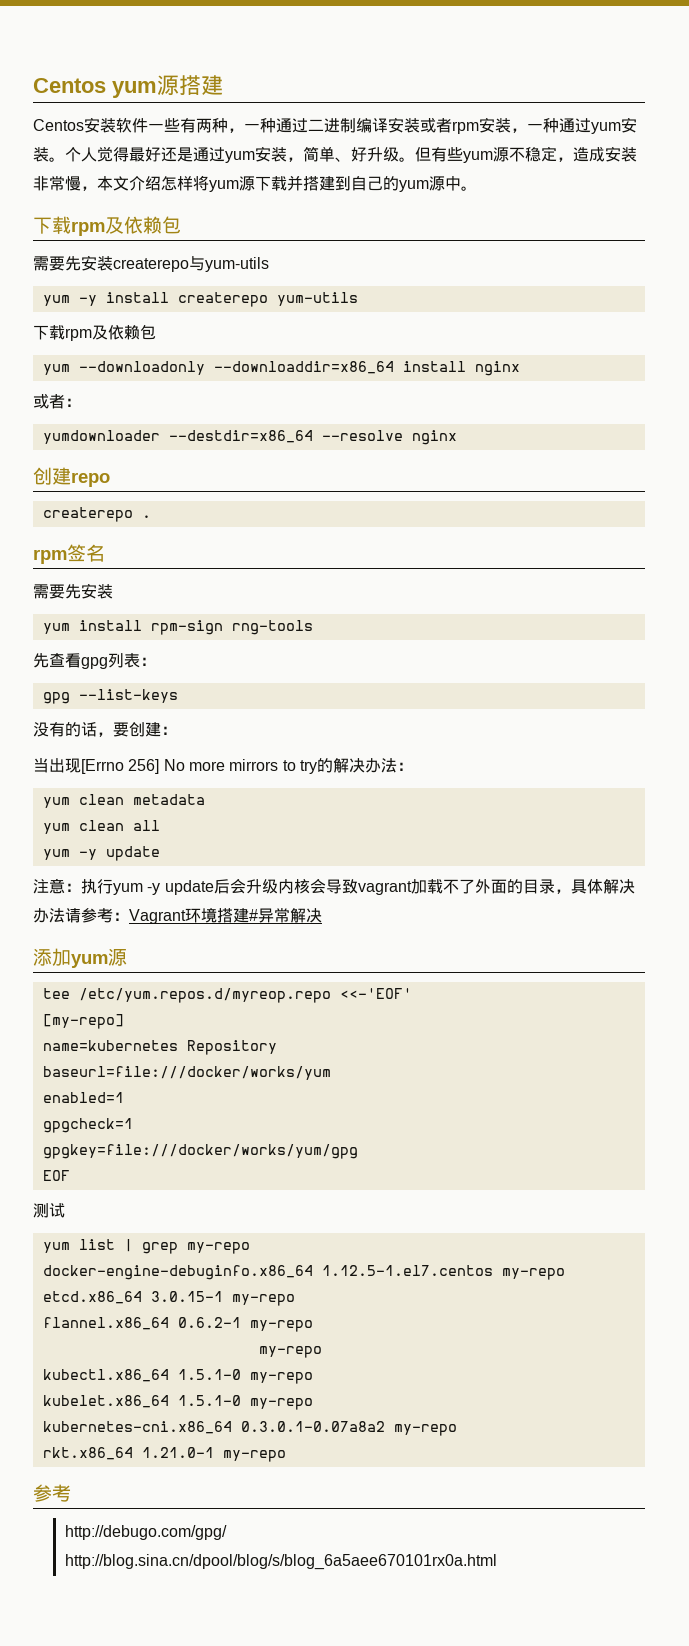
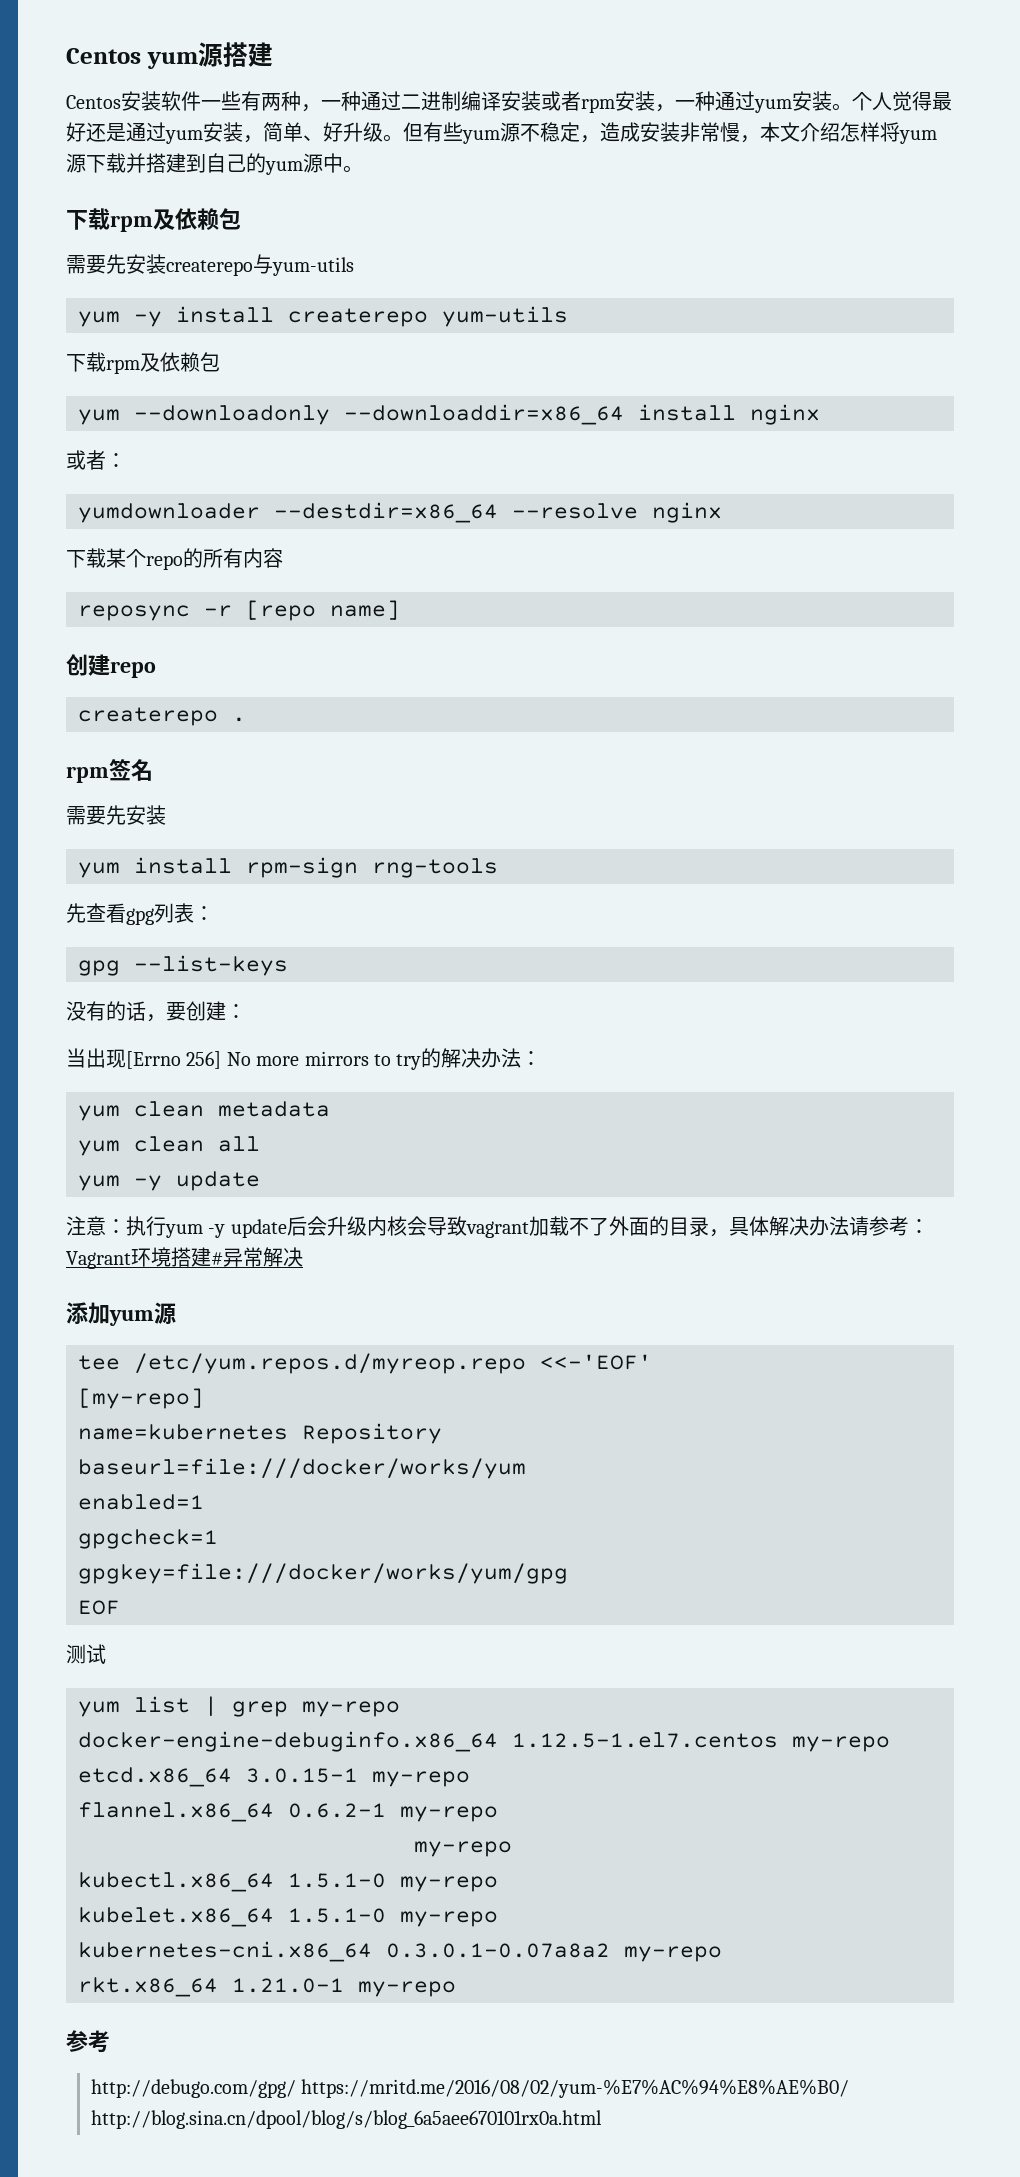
+ 下载某个repo的所有内容
+ reposync -r [repo name]
- http://debugo.com/gpg/ http://blog.sina.cn/dpool/blog/s/blog_6a5aee670101rx0a.html
+ http://debugo.com/gpg/ https://mritd.me/2016/08/02/yum-%E7%AC%94%E8%AE%B0/ http://blog.sina.cn/dpool/blog/s/blog_6a5aee670101rx0a.html

